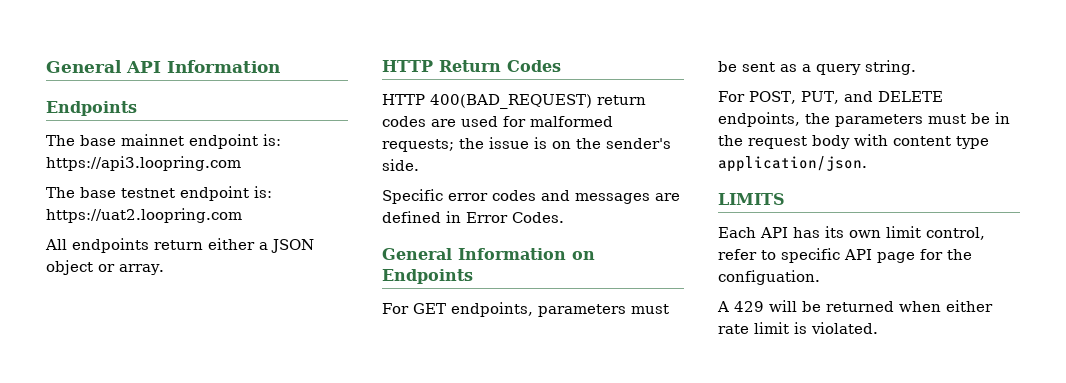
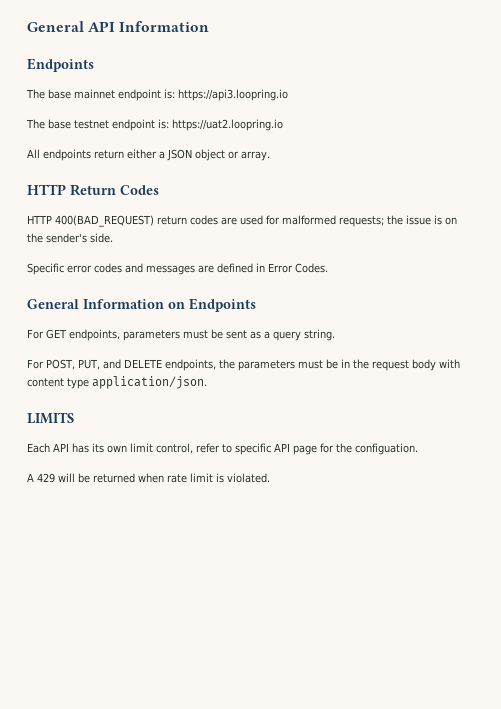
- The base mainnet endpoint is: https://api3.loopring.com
+ The base mainnet endpoint is: https://api3.loopring.io
- The base testnet endpoint is: https://uat2.loopring.com
+ The base testnet endpoint is: https://uat2.loopring.io
- A 429 will be returned when either rate limit is violated.
+ A 429 will be returned when rate limit is violated.

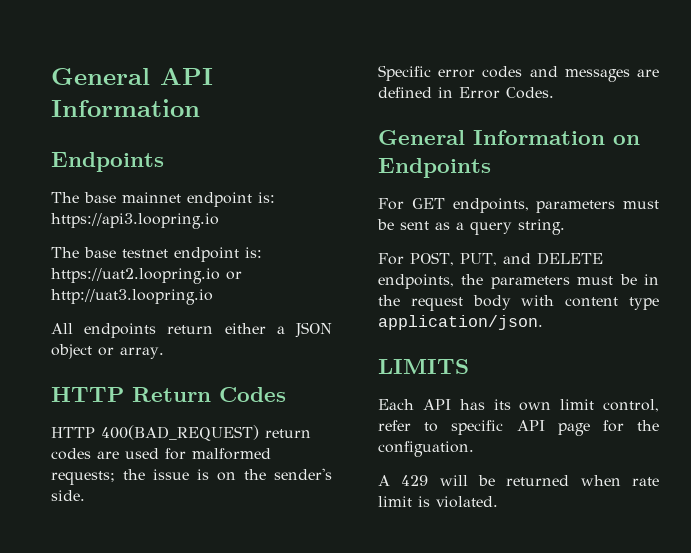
- The base testnet endpoint is: https://uat2.loopring.io
+ The base testnet endpoint is: https://uat2.loopring.io or http://uat3.loopring.io

